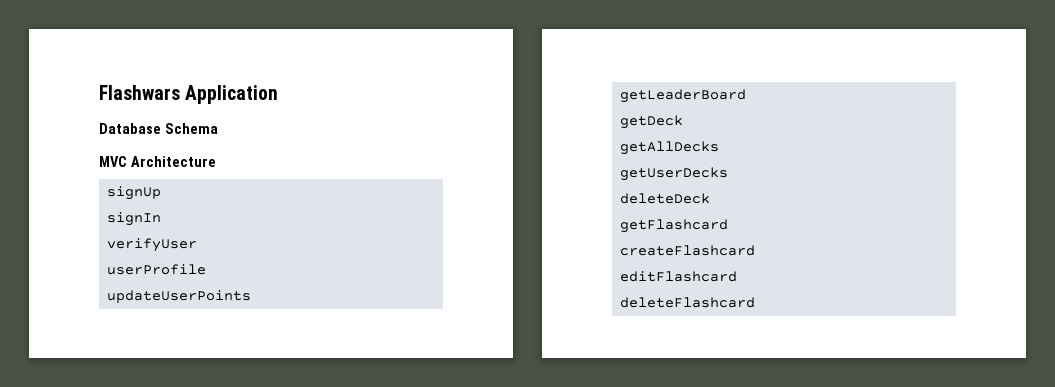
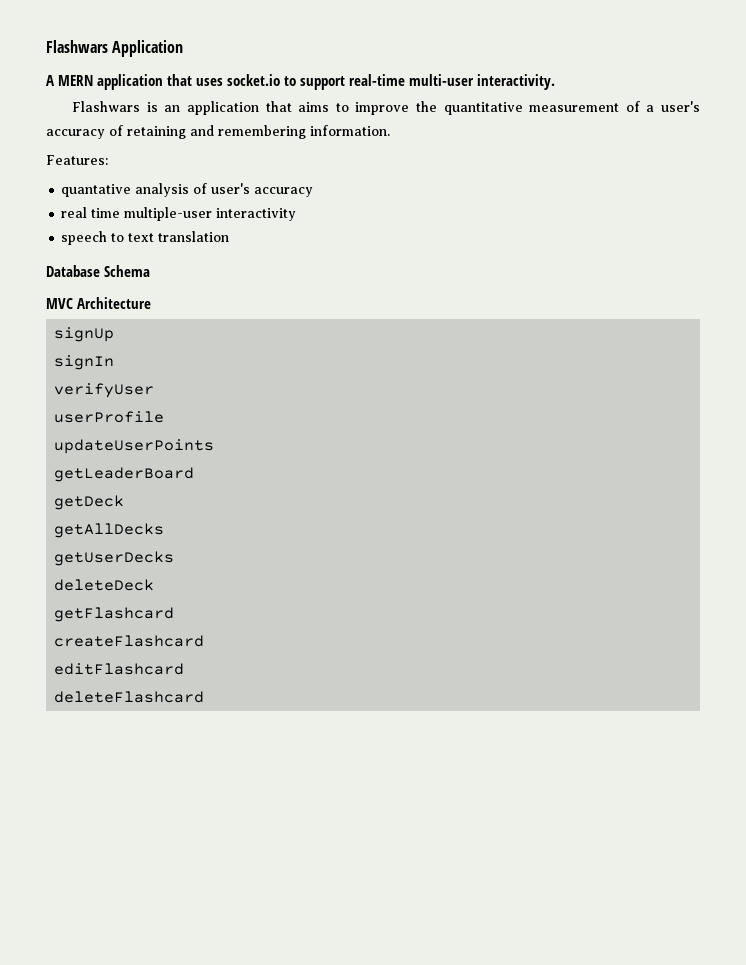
+ A MERN application that uses socket.io to support real-time multi-user interactivity.
+ Flashwars is an application that aims to improve the quantitative measurement of a user's accuracy of retaining and remembering information.
+ Features:
+ quantative analysis of user's accuracy
+ real time multiple-user interactivity
+ speech to text translation

